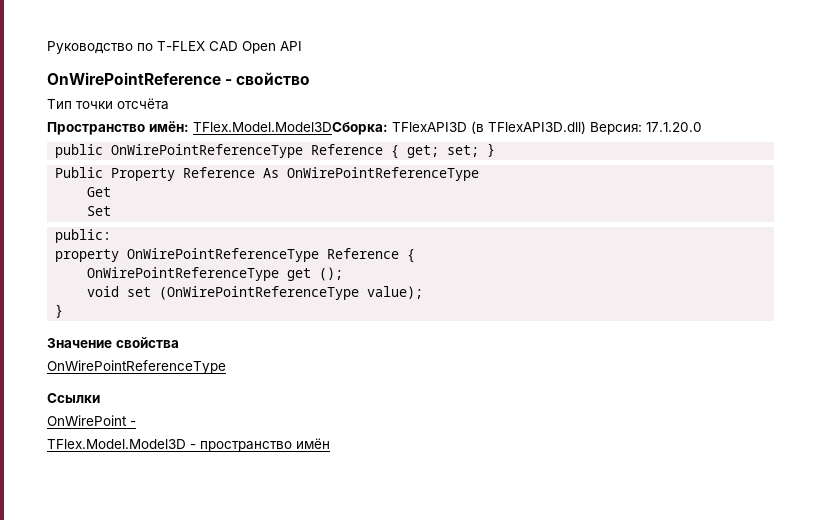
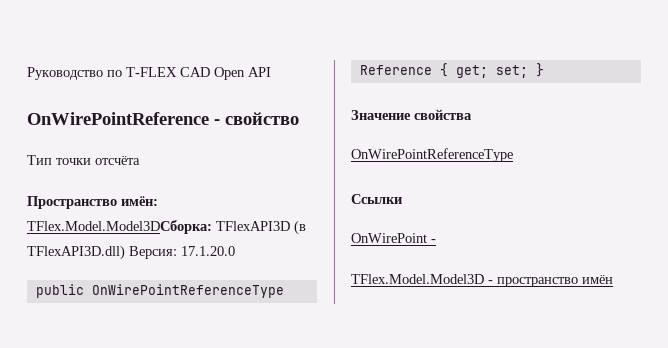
- Public Property Reference As OnWirePointReferenceType
- Get
- Set
- public:
- property OnWirePointReferenceType Reference {
- OnWirePointReferenceType get ();
- void set (OnWirePointReferenceType value);
- }

